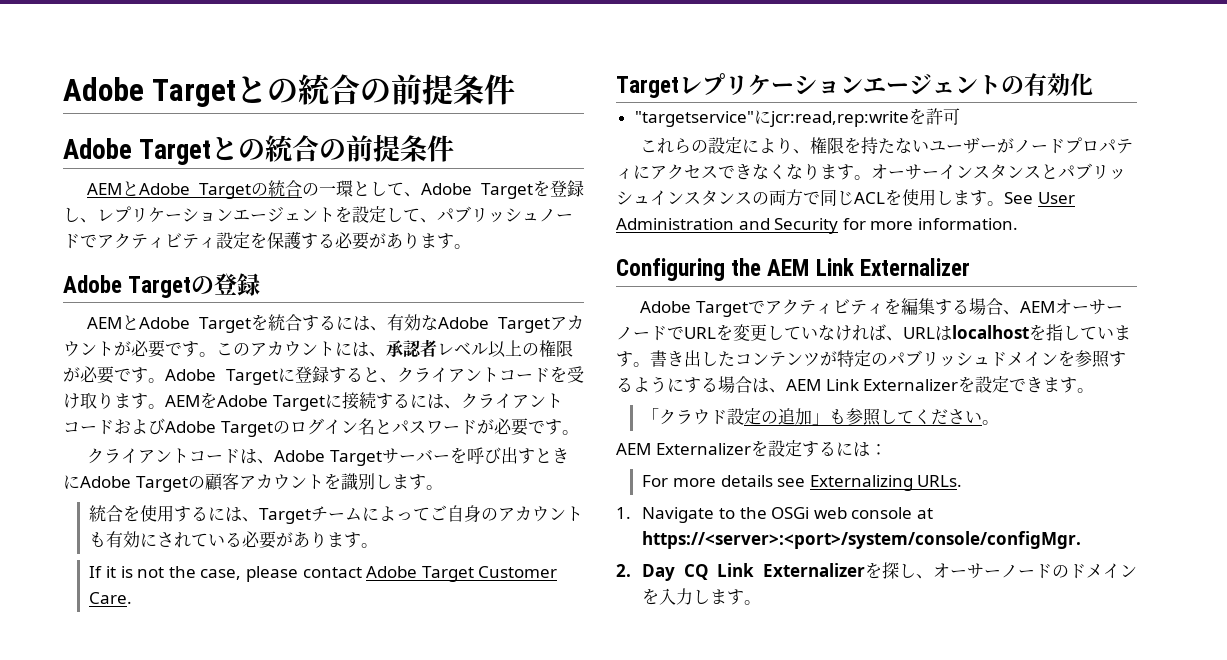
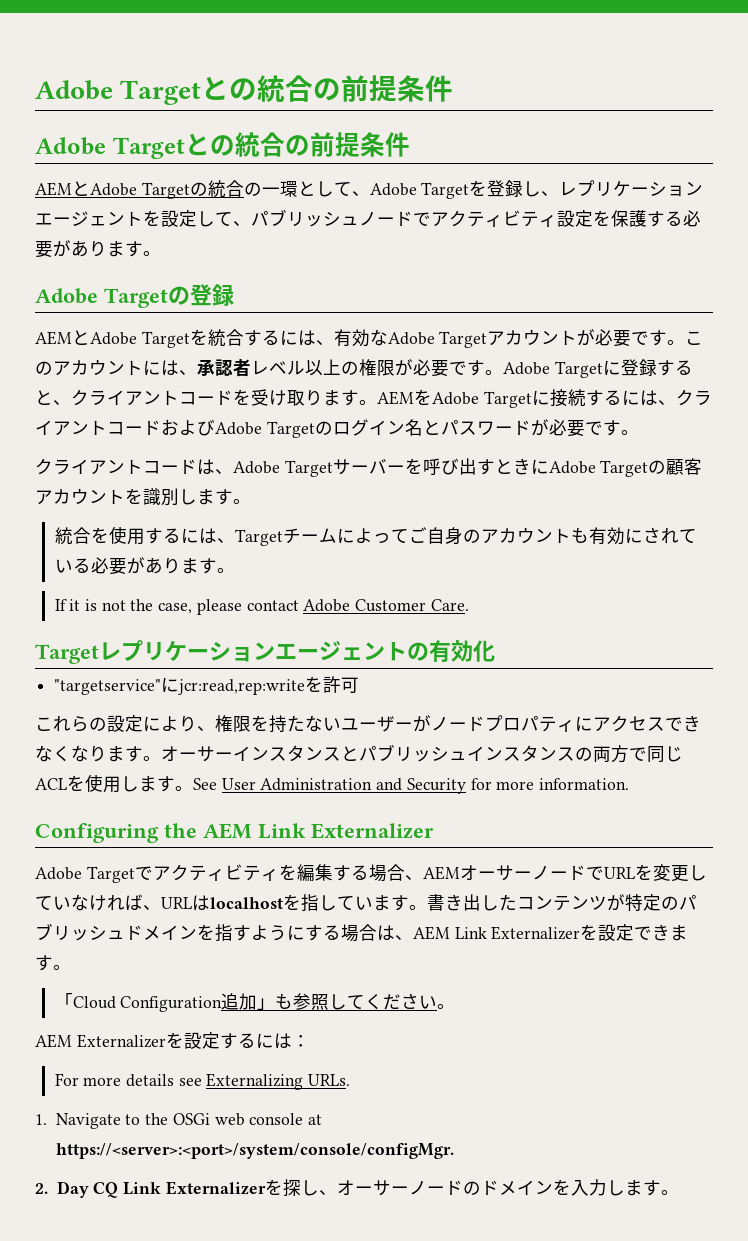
- If it is not the case, please contact Adobe Target Customer Care.
+ If it is not the case, please contact Adobe Customer Care.
- 書き出したコンテンツが特定のパブリッシュドメインを参照するようにする場合は、AEM Link Externalizerを設定できます。
+ 書き出したコンテンツが特定のパブリッシュドメインを指すようにする場合は、AEM Link Externalizerを設定できます。
- 「クラウド設定の追加」も参照してください。
+ 「Cloud Configuration追加」も参照してください。

